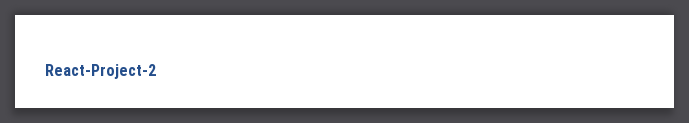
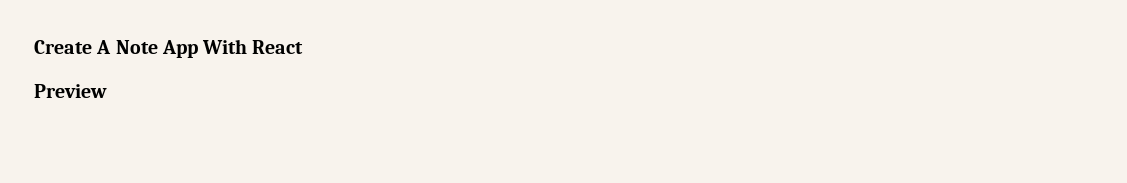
- React-Project-2
+ Create A Note App With React
+ Preview

